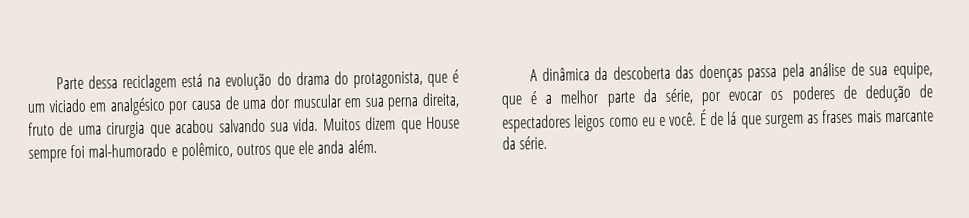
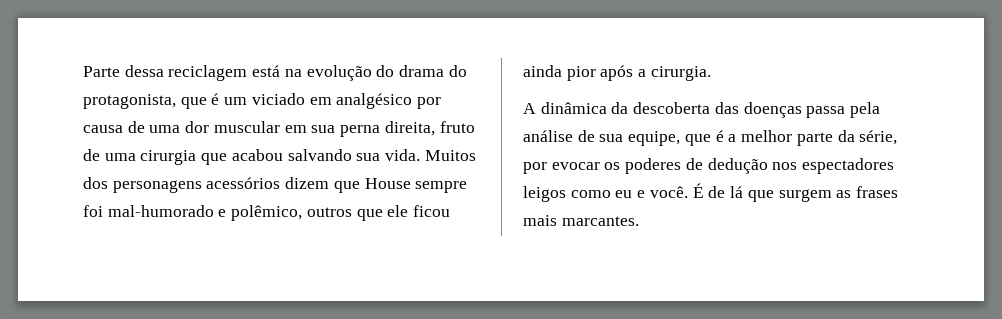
- Muitos dizem que House sempre foi mal-humorado e polêmico, outros que ele anda além.
+ Muitos dos personagens acessórios dizem que House sempre foi mal-humorado e polêmico, outros que ele ficou ainda pior após a cirurgia.
- A dinâmica da descoberta das doenças passa pela análise de sua equipe, que é a melhor parte da série, por evocar os poderes de dedução de espectadores leigos como eu e você.
+ A dinâmica da descoberta das doenças passa pela análise de sua equipe, que é a melhor parte da série, por evocar os poderes de dedução nos espectadores leigos como eu e você.
- É de lá que surgem as frases mais marcante da série.
+ É de lá que surgem as frases mais marcantes.

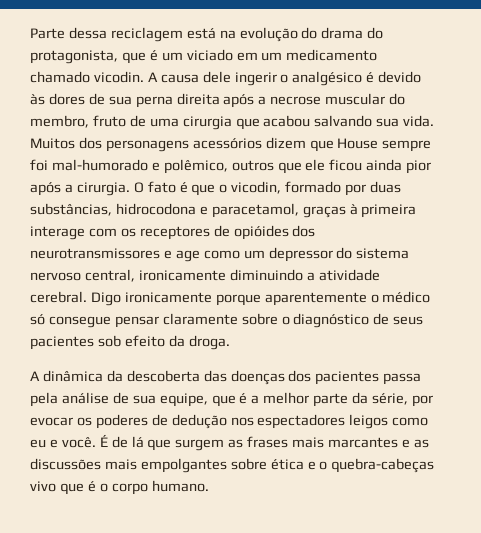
- Parte dessa reciclagem está na evolução do drama do protagonista, que é um viciado em analgésico por causa de uma dor muscular em sua perna direita, fruto de uma cirurgia que acabou salvando sua vida.
+ Parte dessa reciclagem está na evolução do drama do protagonista, que é um viciado em um medicamento chamado vicodin. A causa dele ingerir o analgésico é devido às dores de sua perna direita após a necrose muscular do membro, fruto de uma cirurgia que acabou salvando sua vida.
+ O fato é que o vicodin, formado por duas substâncias, hidrocodona e paracetamol, graças à primeira interage com os receptores de opióides dos neurotransmissores e age como um depressor do sistema nervoso central, ironicamente diminuindo a atividade cerebral. Digo ironicamente porque aparentemente o médico só consegue pensar claramente sobre o diagnóstico de seus pacientes sob efeito da droga.
- A dinâmica da descoberta das doenças passa pela análise de sua equipe, que é a melhor parte da série, por evocar os poderes de dedução nos espectadores leigos como eu e você.
+ A dinâmica da descoberta das doenças dos pacientes passa pela análise de sua equipe, que é a melhor parte da série, por evocar os poderes de dedução nos espectadores leigos como eu e você.
- É de lá que surgem as frases mais marcantes.
+ É de lá que surgem as frases mais marcantes e as discussões mais empolgantes sobre ética e o quebra-cabeças vivo que é o corpo humano.

